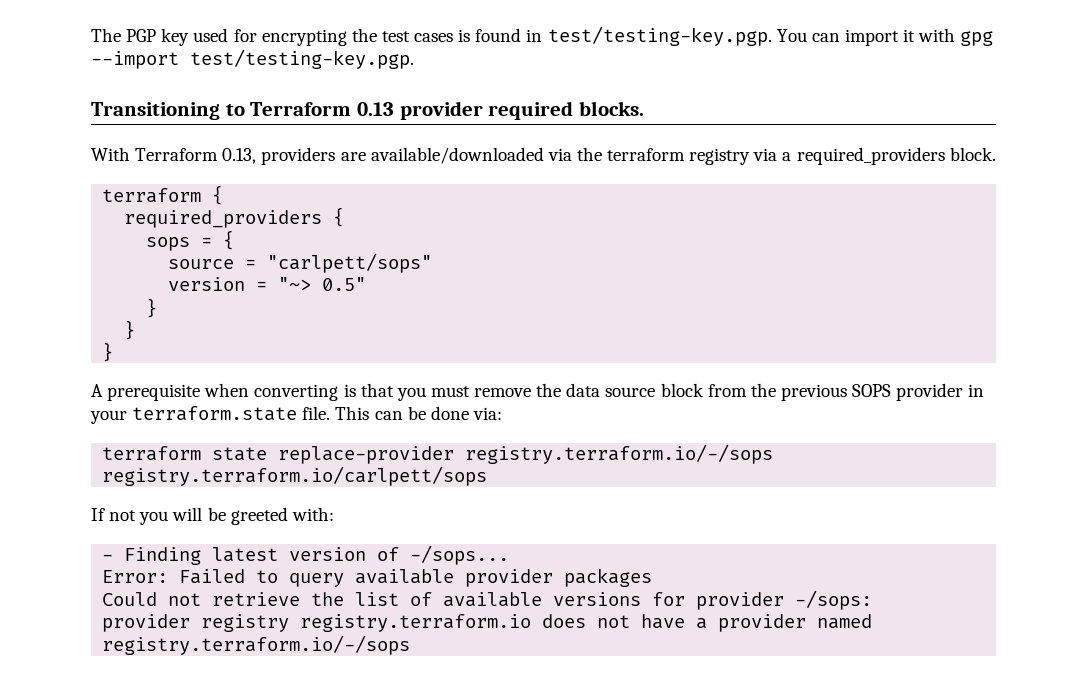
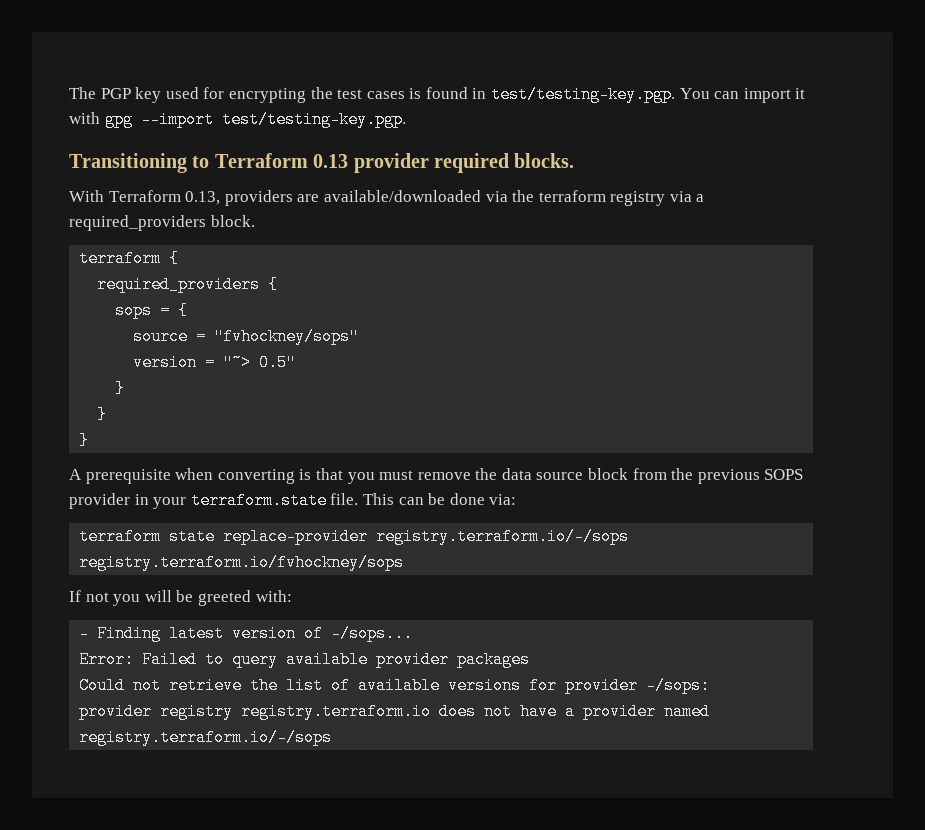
- source = "carlpett/sops"
+ source = "fvhockney/sops"
- terraform state replace-provider registry.terraform.io/-/sops registry.terraform.io/carlpett/sops
+ terraform state replace-provider registry.terraform.io/-/sops registry.terraform.io/fvhockney/sops

